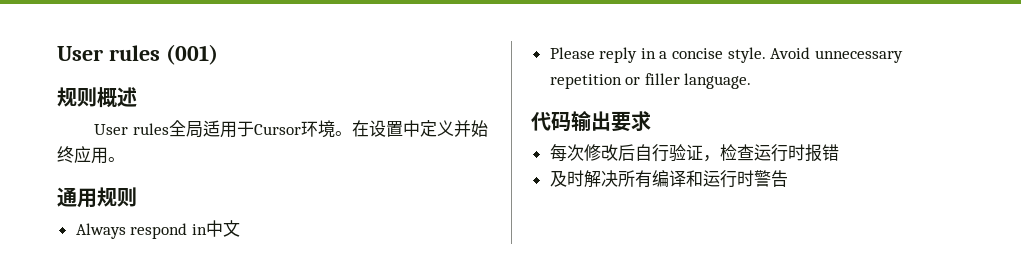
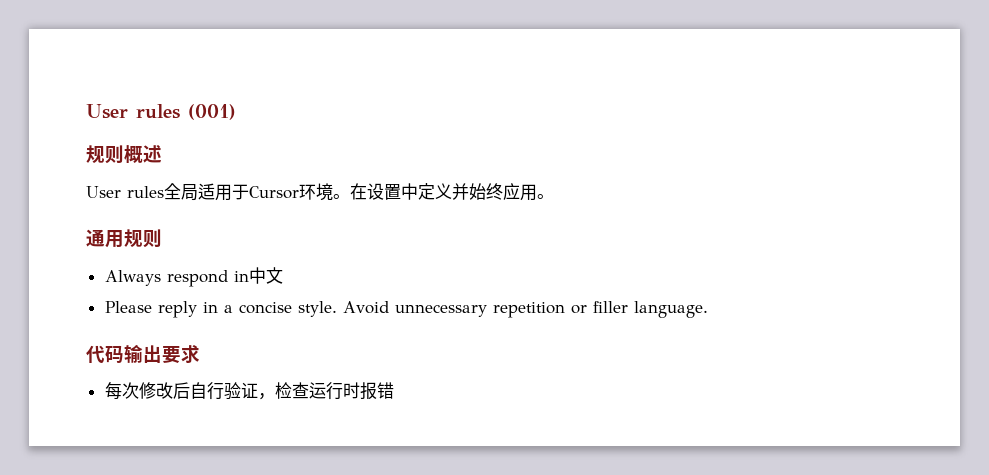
- 及时解决所有编译和运行时警告

